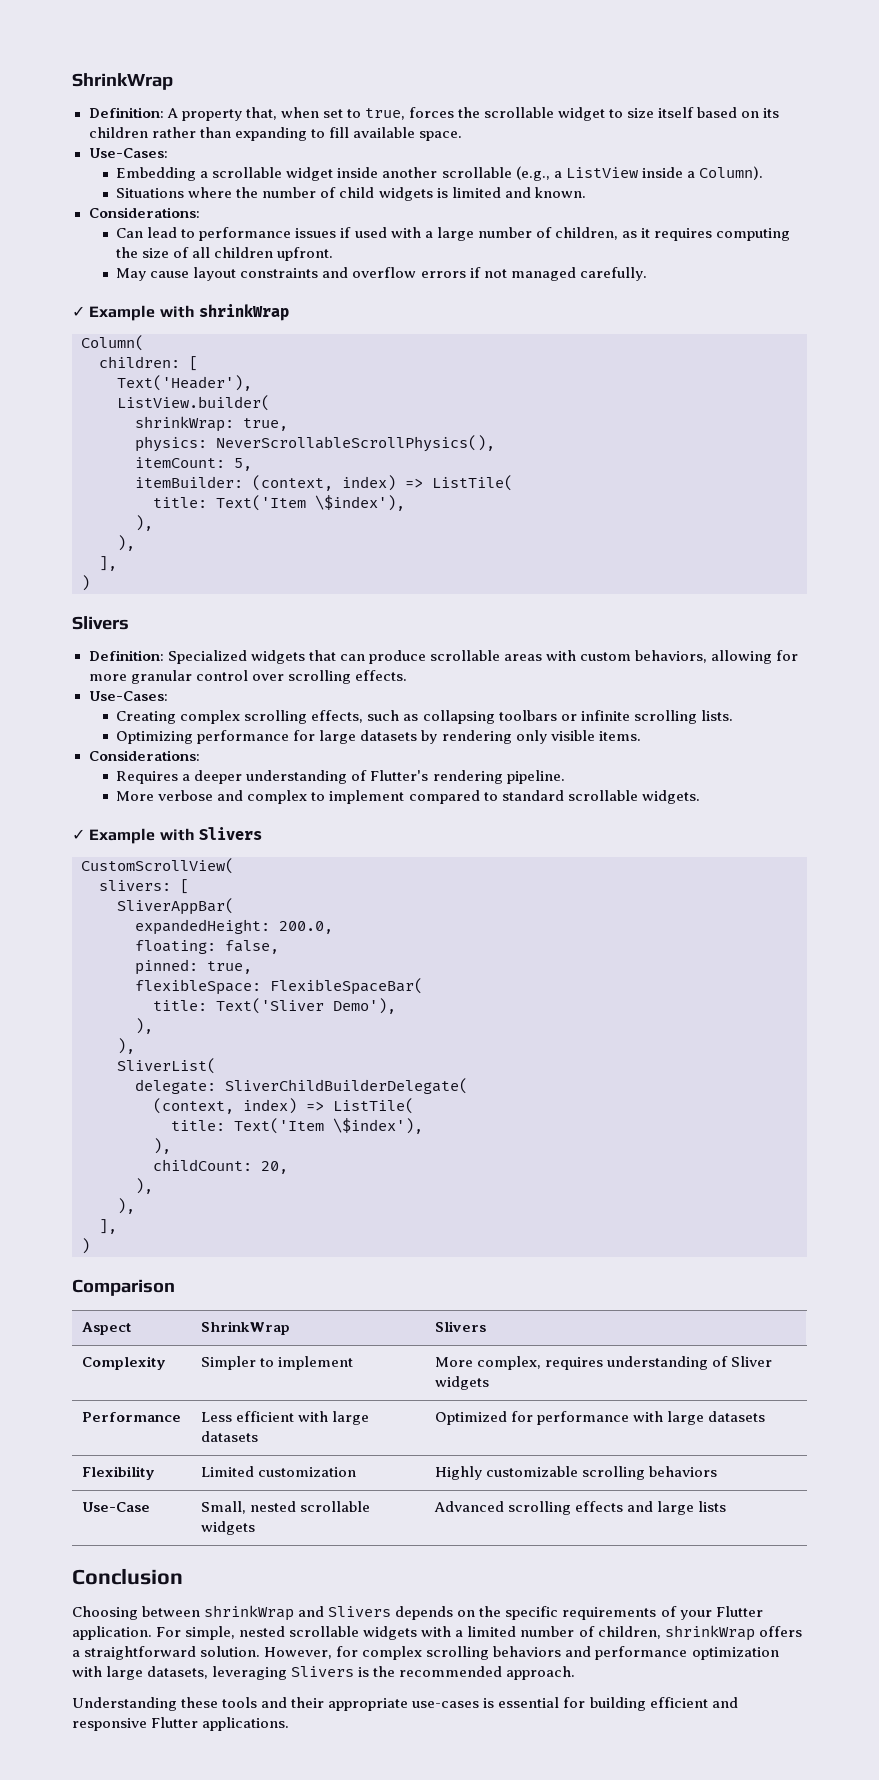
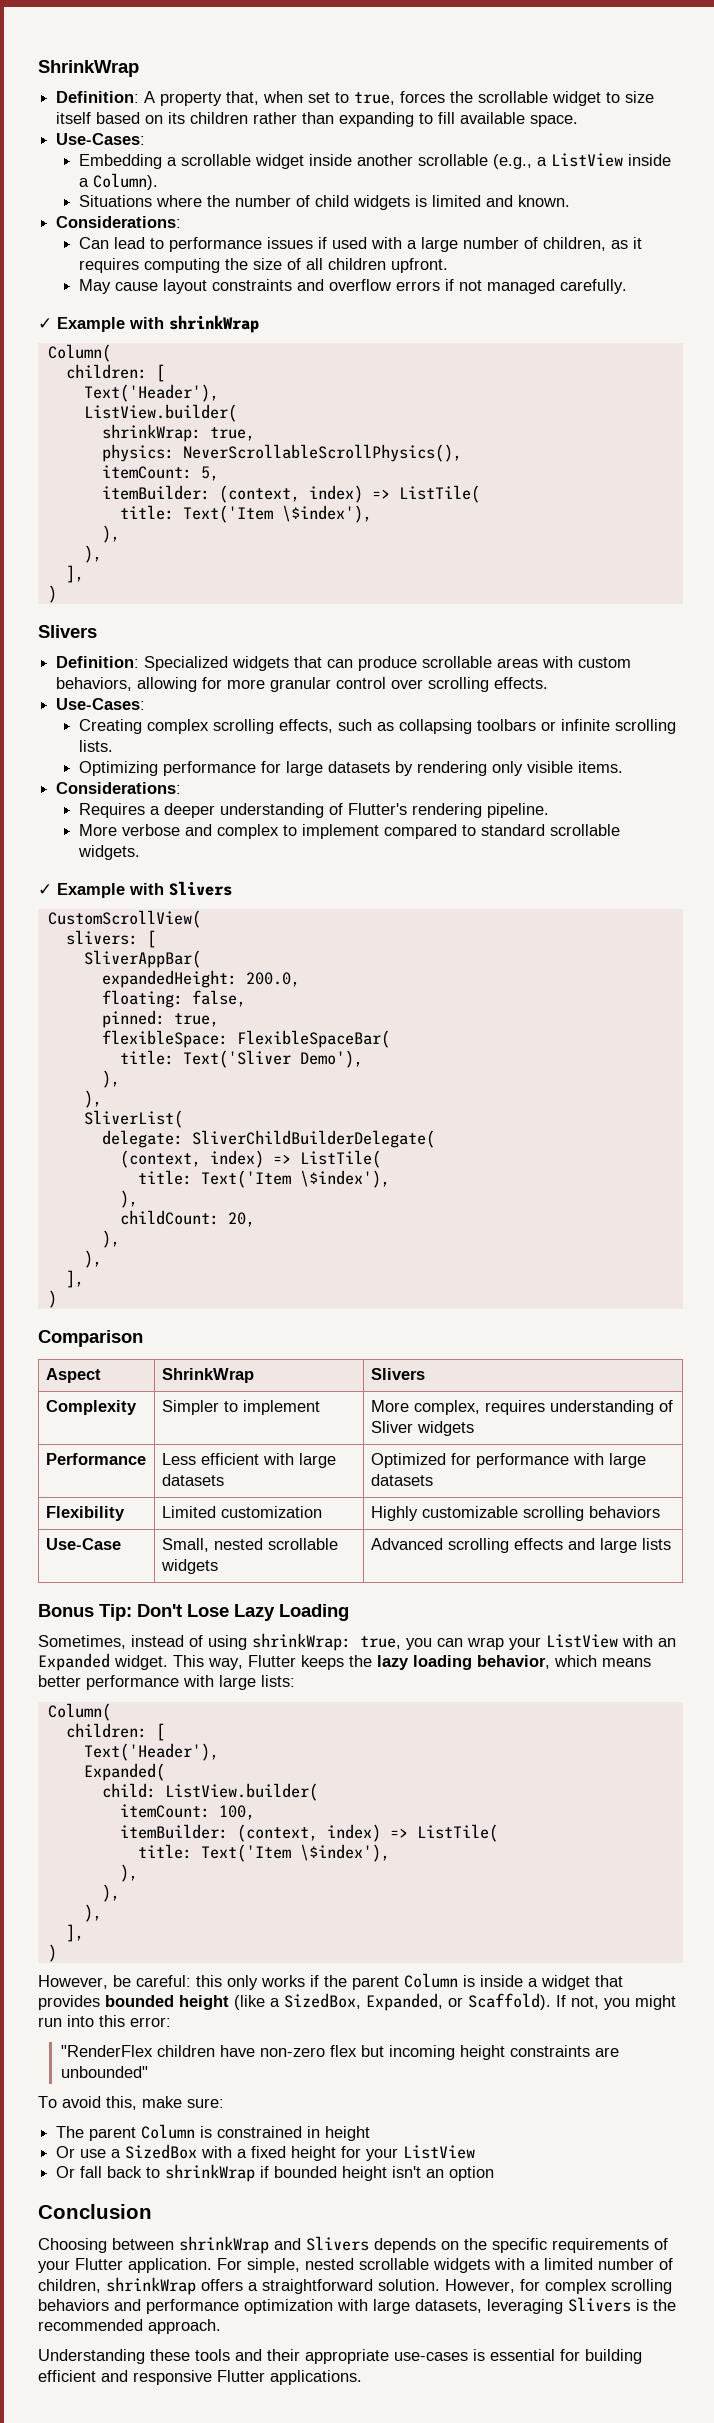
+ Bonus Tip: Don't Lose Lazy Loading
+ Sometimes, instead of using shrinkWrap: true, you can wrap your ListView with an Expanded widget. This way, Flutter keeps the lazy loading behavior, which means better performance with large lists:
+ Column(
+ children: [
+ Text('Header'),
+ Expanded(
+ child: ListView.builder(
+ itemCount: 100,
+ itemBuilder: (context, index) => ListTile(
+ title: Text('Item \$index'),
+ ),
+ ),
+ ),
+ ],
+ )
+ However, be careful: this only works if the parent Column is inside a widget that provides bounded height (like a SizedBox, Expanded, or Scaffold). If not, you might run into this error:
+ "RenderFlex children have non-zero flex but incoming height constraints are unbounded"
+ To avoid this, make sure:
+ The parent Column is constrained in height
+ Or use a SizedBox with a fixed height for your ListView
+ Or fall back to shrinkWrap if bounded height isn't an option

